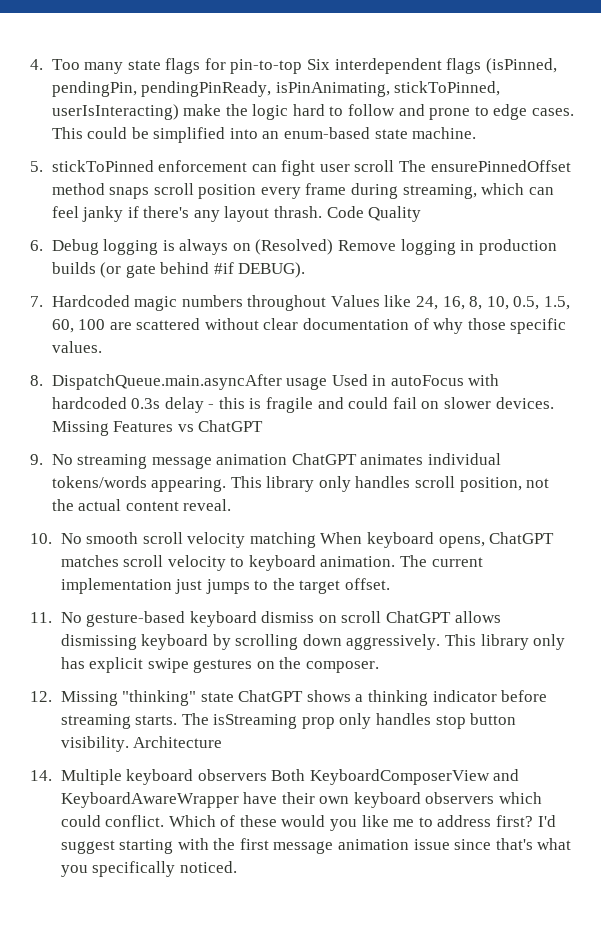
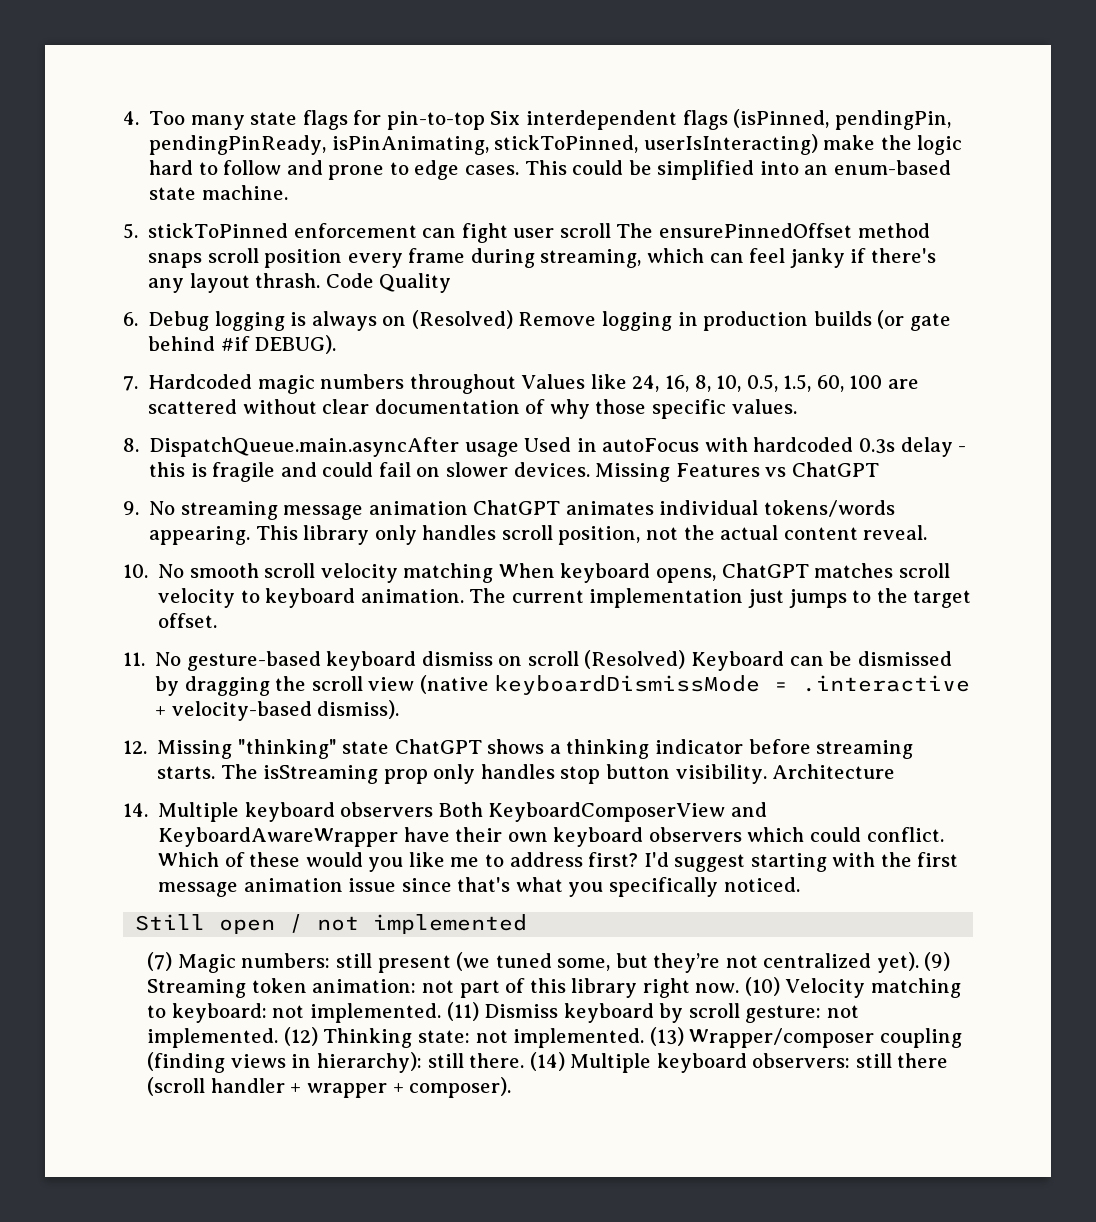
- 11. No gesture-based keyboard dismiss on scroll ChatGPT allows dismissing keyboard by scrolling down aggressively. This library only has explicit swipe gestures on the composer.
+ 11. No gesture-based keyboard dismiss on scroll (Resolved) Keyboard can be dismissed by dragging the scroll view (native keyboardDismissMode = .interactive + velocity-based dismiss).
+ Still open / not implemented
+ (7) Magic numbers: still present (we tuned some, but they’re not centralized yet). (9) Streaming token animation: not part of this library right now. (10) Velocity matching to keyboard: not implemented. (11) Dismiss keyboard by scroll gesture: not implemented. (12) Thinking state: not implemented. (13) Wrapper/composer coupling (finding views in hierarchy): still there. (14) Multiple keyboard observers: still there (scroll handler + wrapper + composer).

